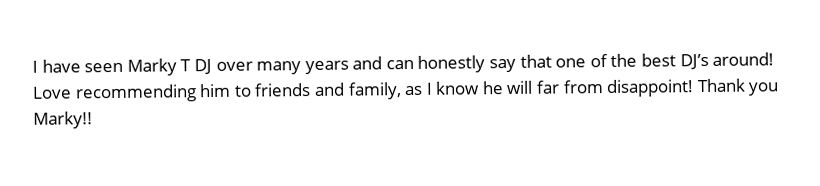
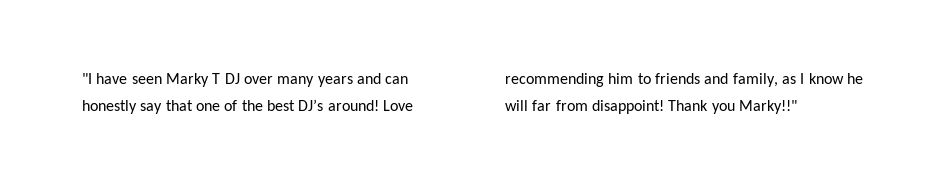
- I have seen Marky T DJ over many years and can honestly say that one of the best DJ’s around!
+ "I have seen Marky T DJ over many years and can honestly say that one of the best DJ’s around!
- Thank you Marky!!
+ Thank you Marky!!"

